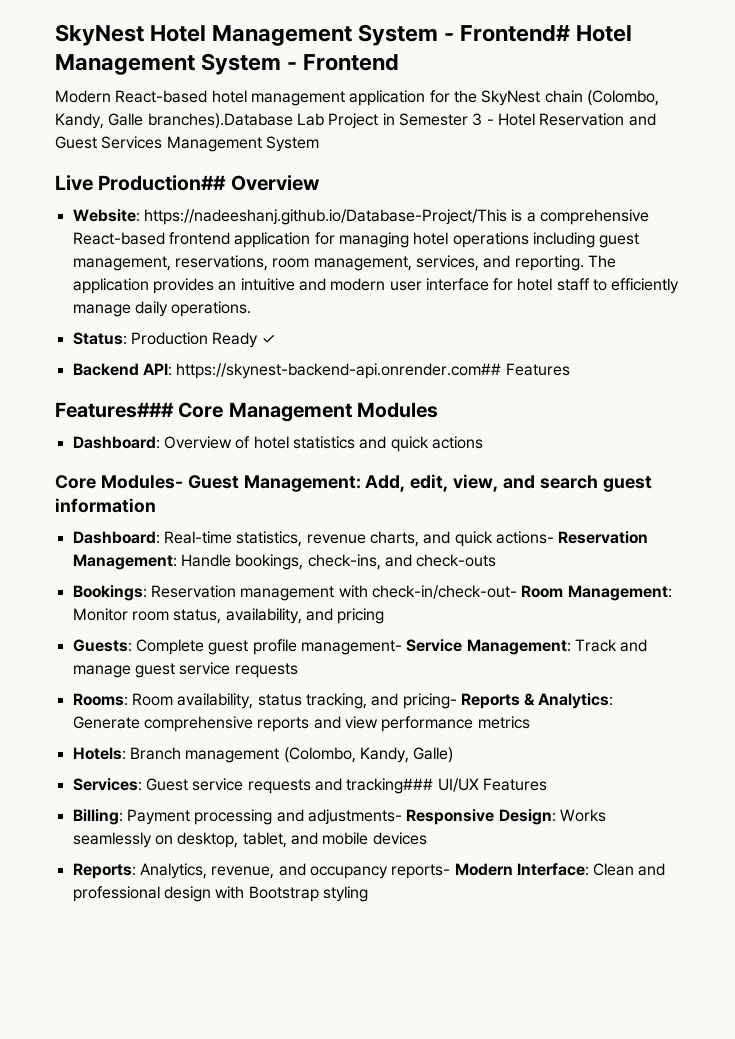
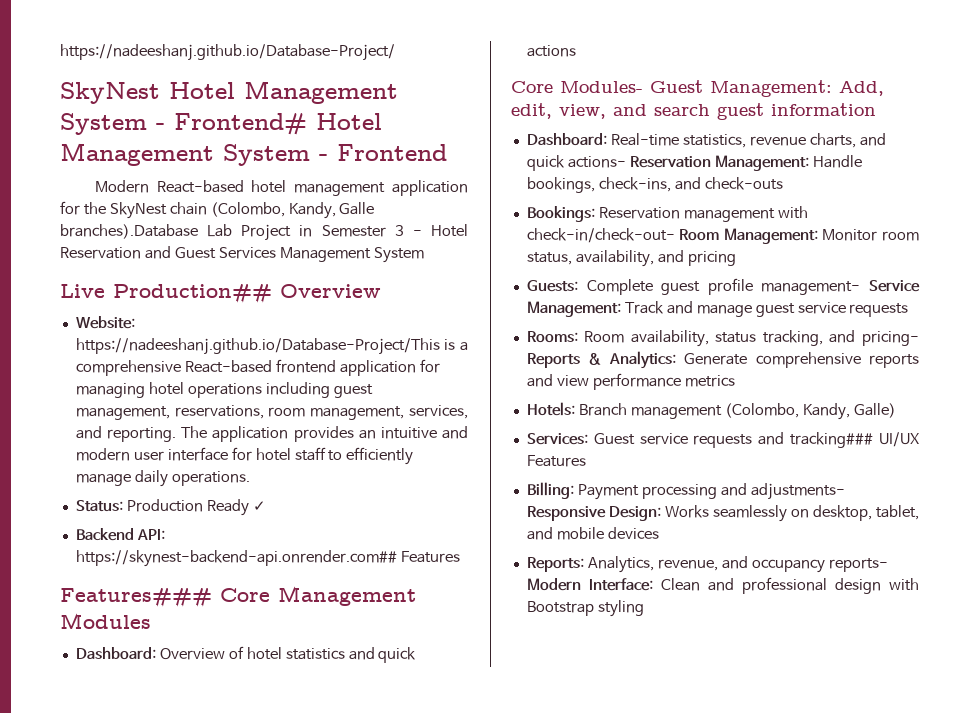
+ https://nadeeshanj.github.io/Database-Project/

